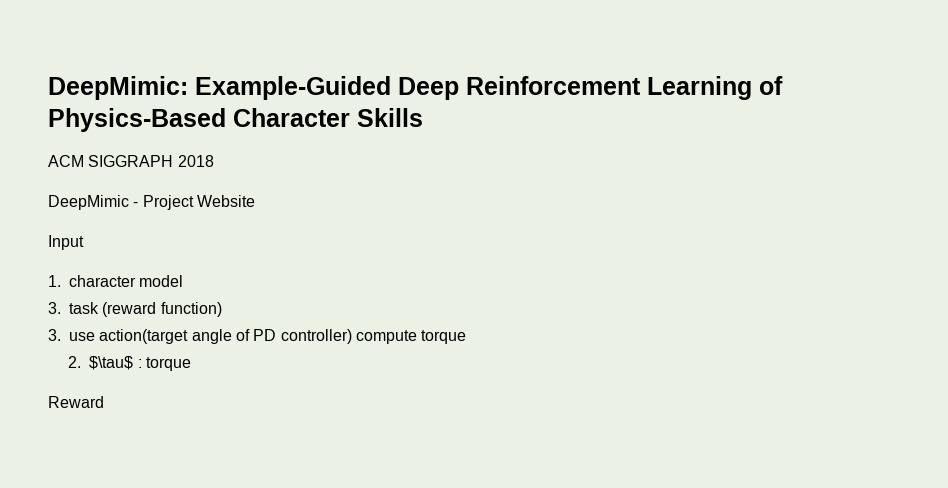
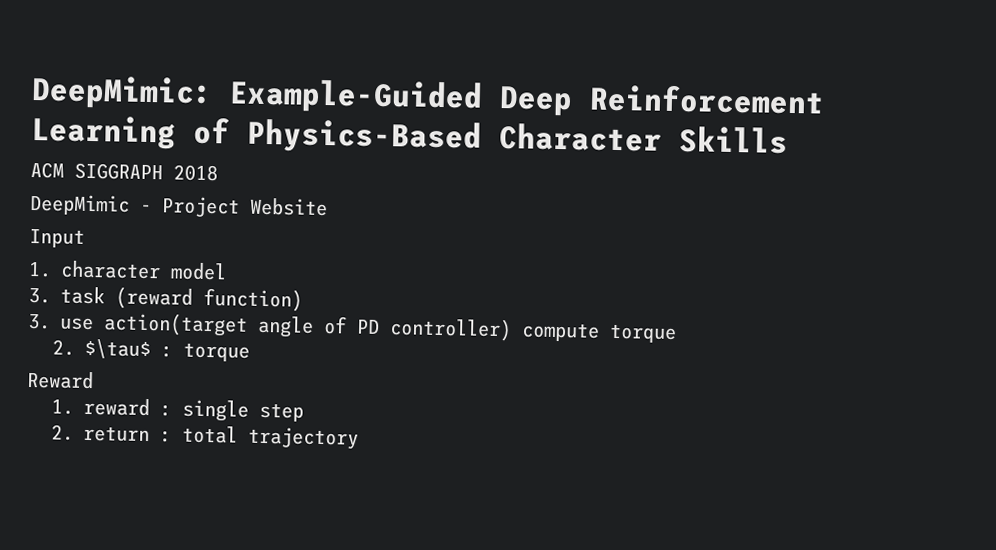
+ 1. reward : single step
+ 2. return : total trajectory

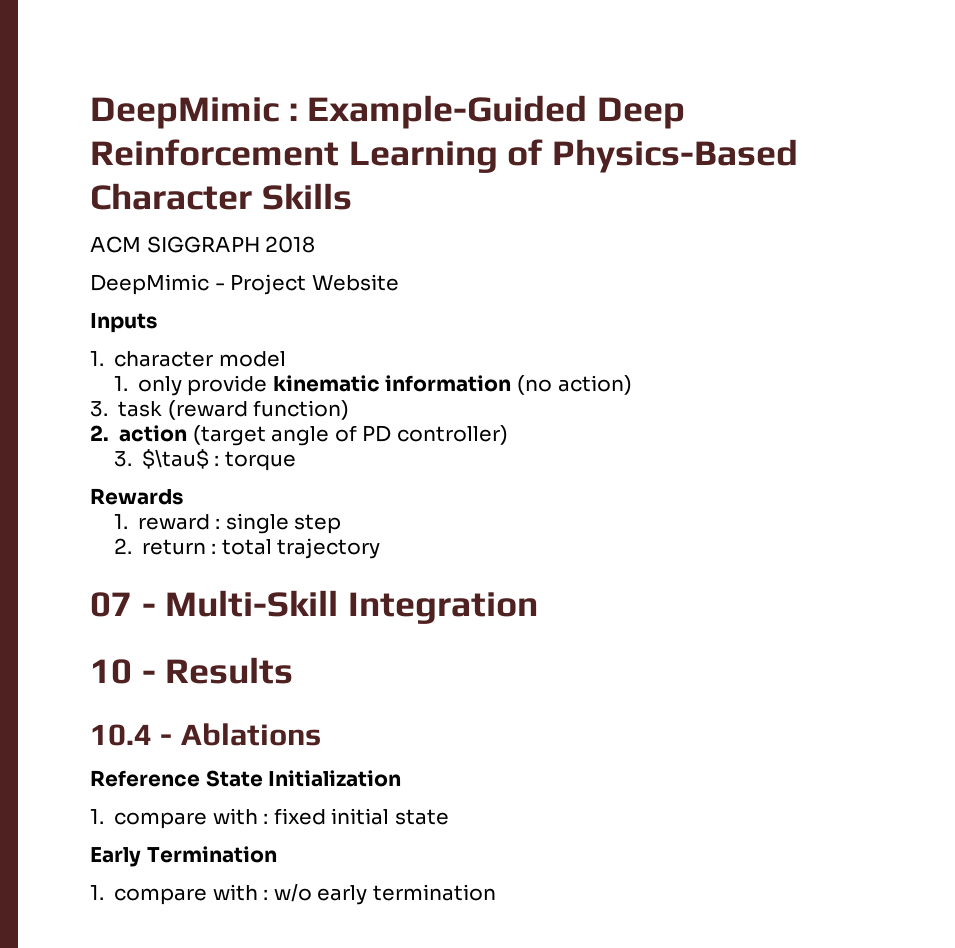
- DeepMimic: Example-Guided Deep Reinforcement Learning of Physics-Based Character Skills
+ DeepMimic : Example-Guided Deep Reinforcement Learning of Physics-Based Character Skills
- Input
+ Inputs
+ 1. only provide kinematic information (no action)
- 3. use action(target angle of PD controller) compute torque
- 2. $\tau$ : torque
+ 2. action (target angle of PD controller)
+ 3. $\tau$ : torque
- Reward
+ Rewards
+ 07 - Multi-Skill Integration
+ 10 - Results
+ 10.4 - Ablations
+ Reference State Initialization
+ 1. compare with : fixed initial state
+ Early Termination
+ 1. compare with : w/o early termination

